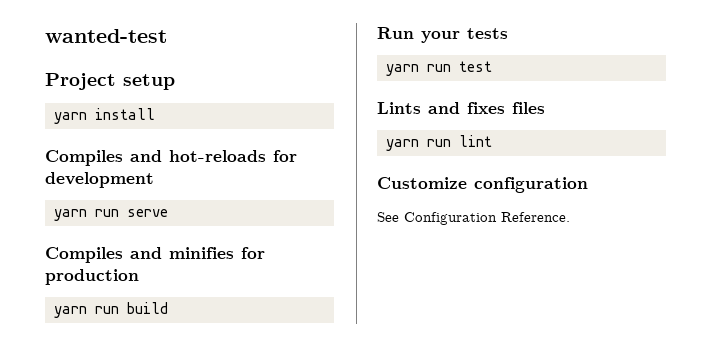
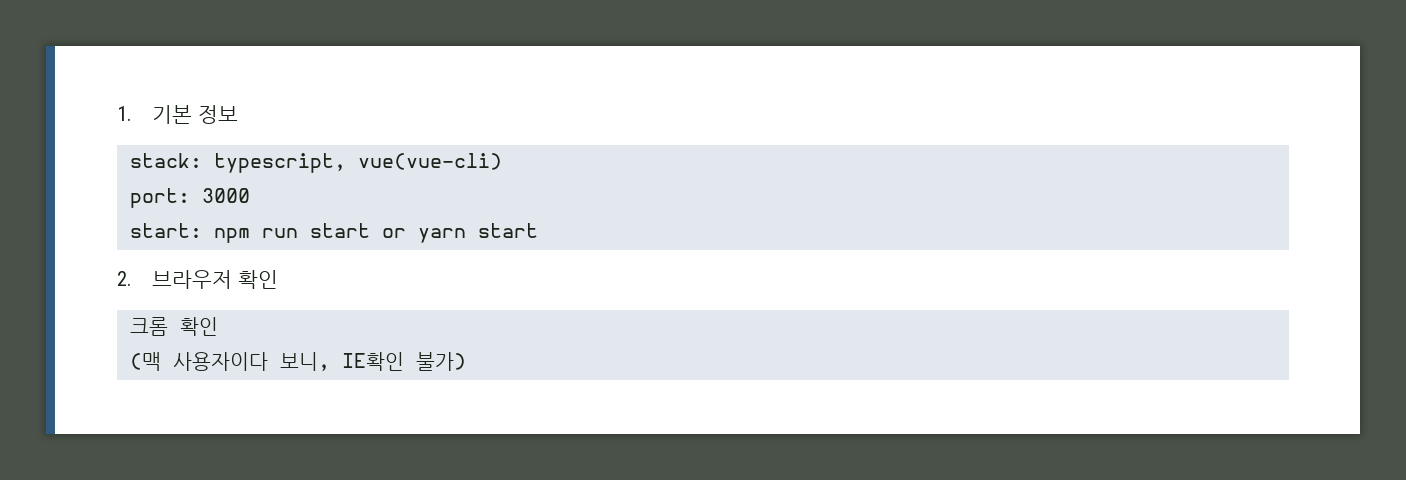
- wanted-test
- Project setup
- yarn install
- Compiles and hot-reloads for development
- yarn run serve
- Compiles and minifies for production
- yarn run build
- Run your tests
- yarn run test
- Lints and fixes files
- yarn run lint
- Customize configuration
- See Configuration Reference.
+ 1. 기본 정보
+ stack: typescript, vue(vue-cli)
+ port: 3000
+ start: npm run start or yarn start
+ 2. 브라우저 확인
+ 크롬 확인
+ (맥 사용자이다 보니, IE확인 불가)

